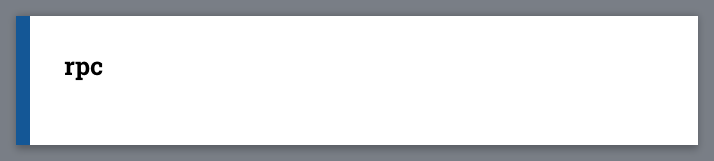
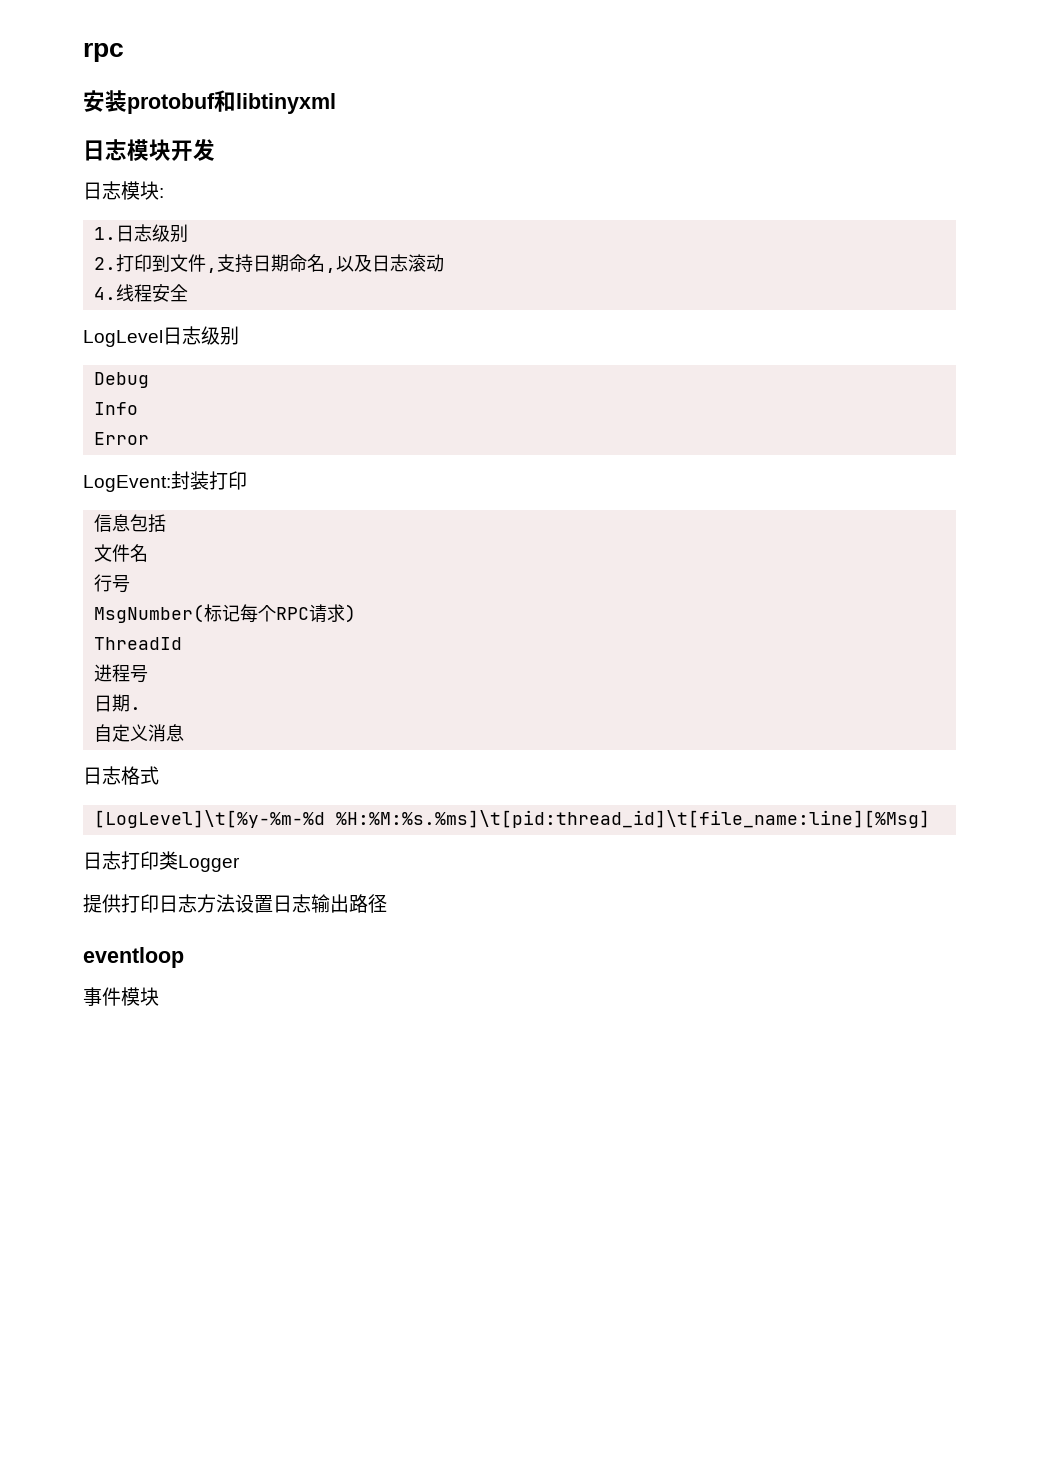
+ 安装protobuf和libtinyxml
+ 日志模块开发
+ 日志模块:
+ 1.日志级别
+ 2.打印到文件,支持日期命名,以及日志滚动
+ 4.线程安全
+ LogLevel日志级别
+ Debug
+ Info
+ Error
+ LogEvent:封装打印
+ 信息包括
+ 文件名
+ 行号
+ MsgNumber(标记每个RPC请求)
+ ThreadId
+ 进程号
+ 日期.
+ 自定义消息
+ 日志格式
+ [LogLevel]\t[%y-%m-%d %H:%M:%s.%ms]\t[pid:thread_id]\t[file_name:line][%Msg]
+ 日志打印类Logger
+ 提供打印日志方法设置日志输出路径
+ eventloop
+ 事件模块

